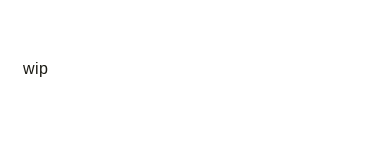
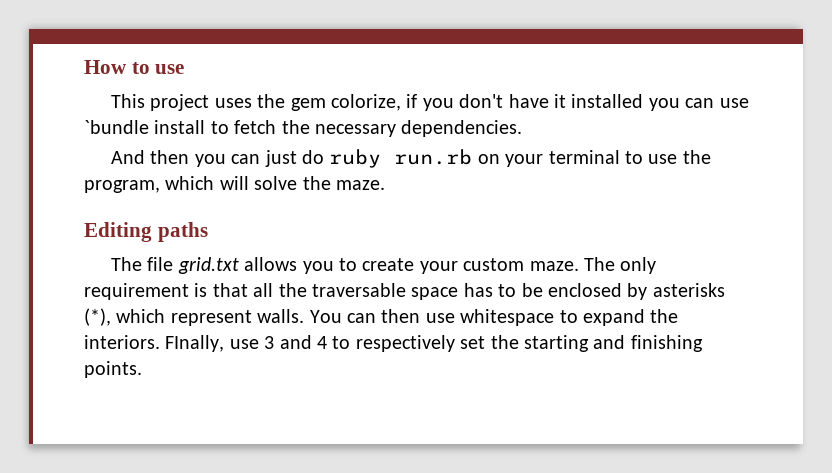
- wip
+ How to use
+ This project uses the gem colorize, if you don't have it installed you can use `bundle install to fetch the necessary dependencies.
+ And then you can just do ruby run.rb on your terminal to use the program, which will solve the maze.
+ Editing paths
+ The file grid.txt allows you to create your custom maze. The only requirement is that all the traversable space has to be enclosed by asterisks (*), which represent walls. You can then use whitespace to expand the interiors. FInally, use 3 and 4 to respectively set the starting and finishing points.

